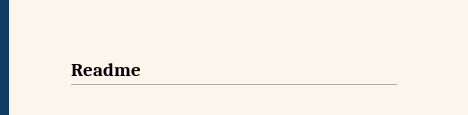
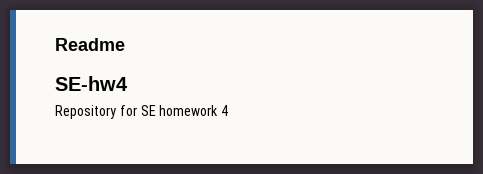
+ SE-hw4
+ Repository for SE homework 4

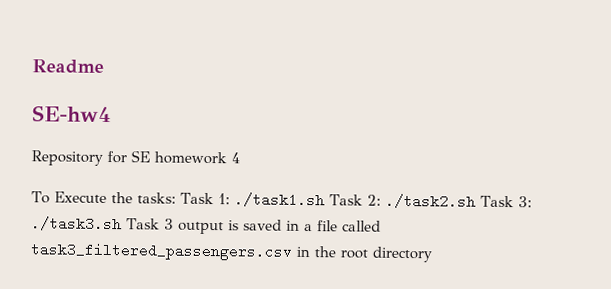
+ To Execute the tasks: Task 1: ./task1.sh Task 2: ./task2.sh Task 3: ./task3.sh Task 3 output is saved in a file called task3_filtered_passengers.csv in the root directory

